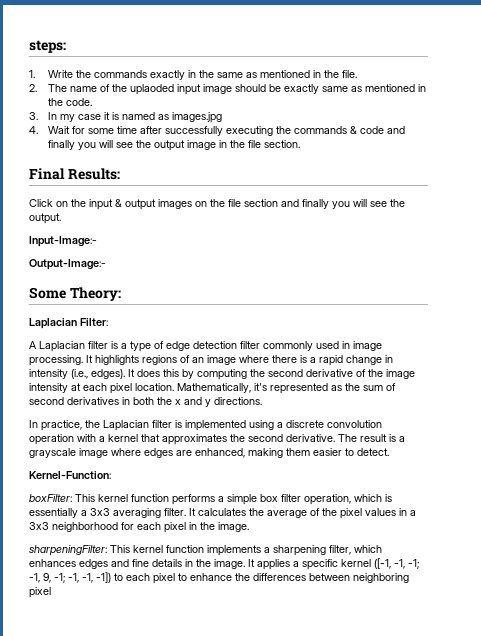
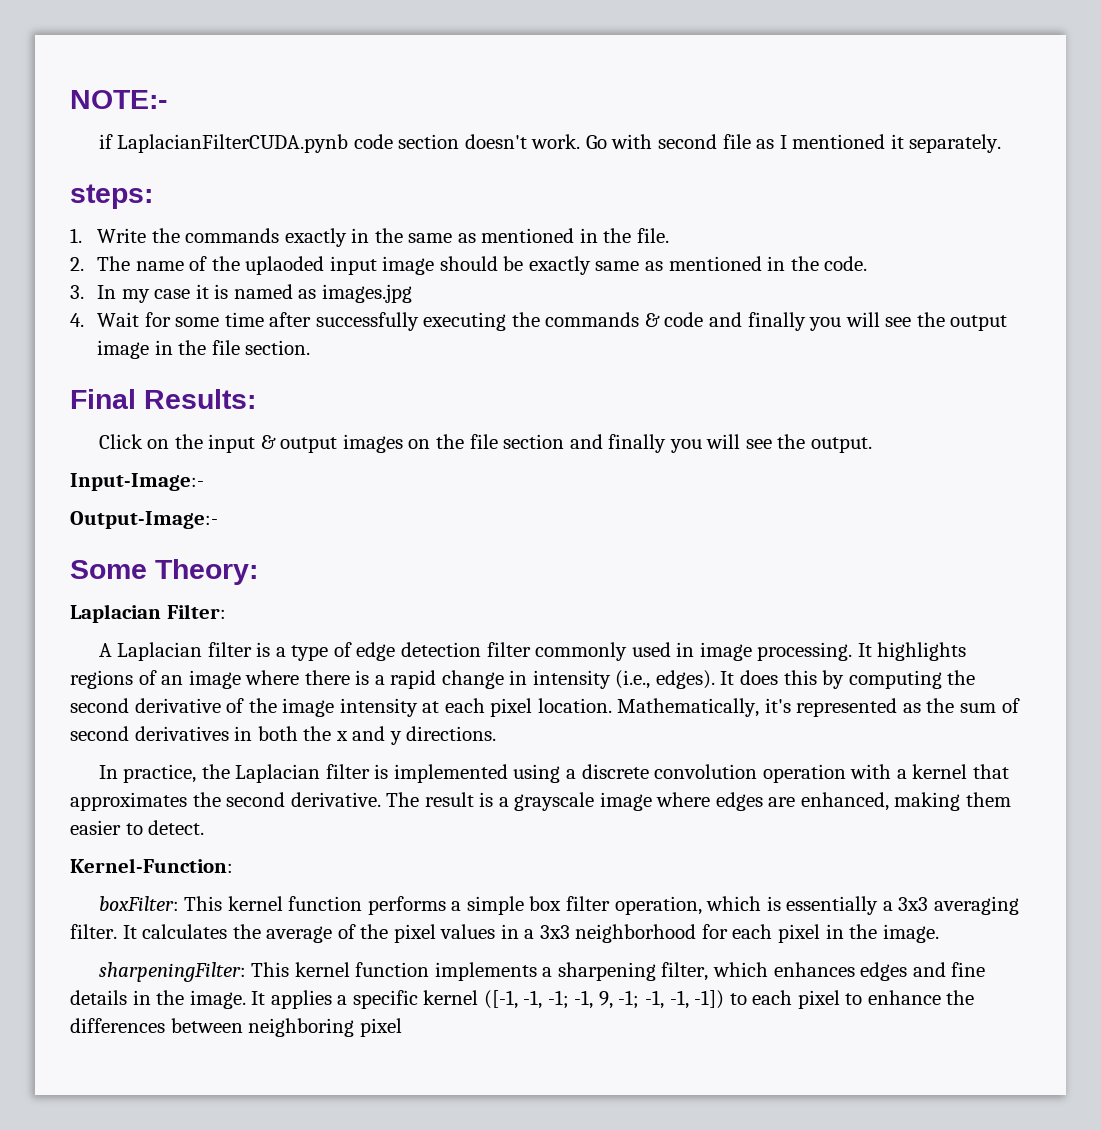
+ NOTE:-
+ if LaplacianFilterCUDA.pynb code section doesn't work. Go with second file as I mentioned it separately.

